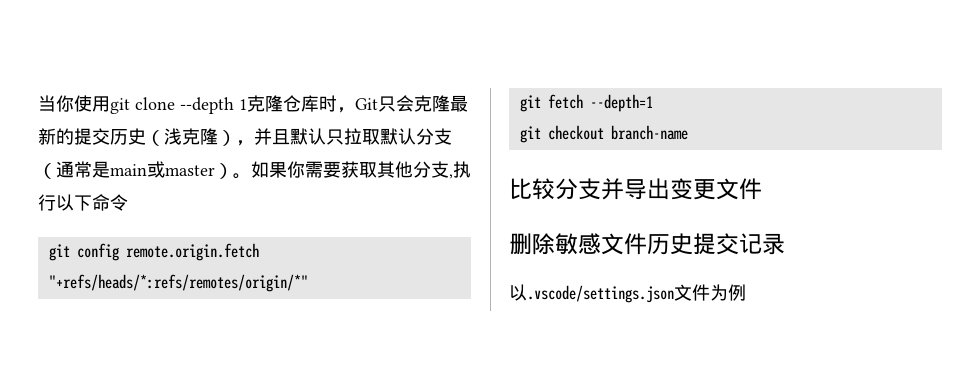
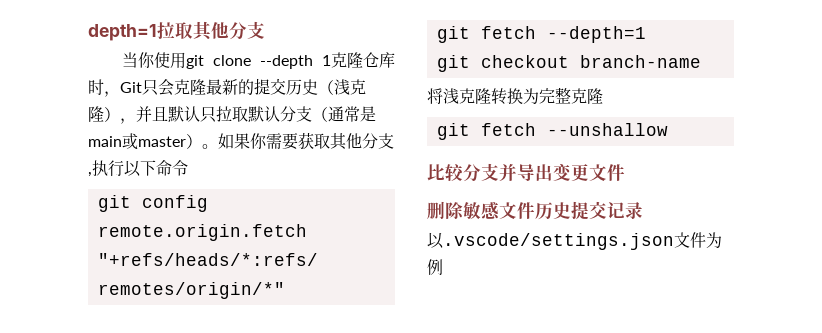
+ depth=1拉取其他分支
+ 将浅克隆转换为完整克隆
+ git fetch --unshallow

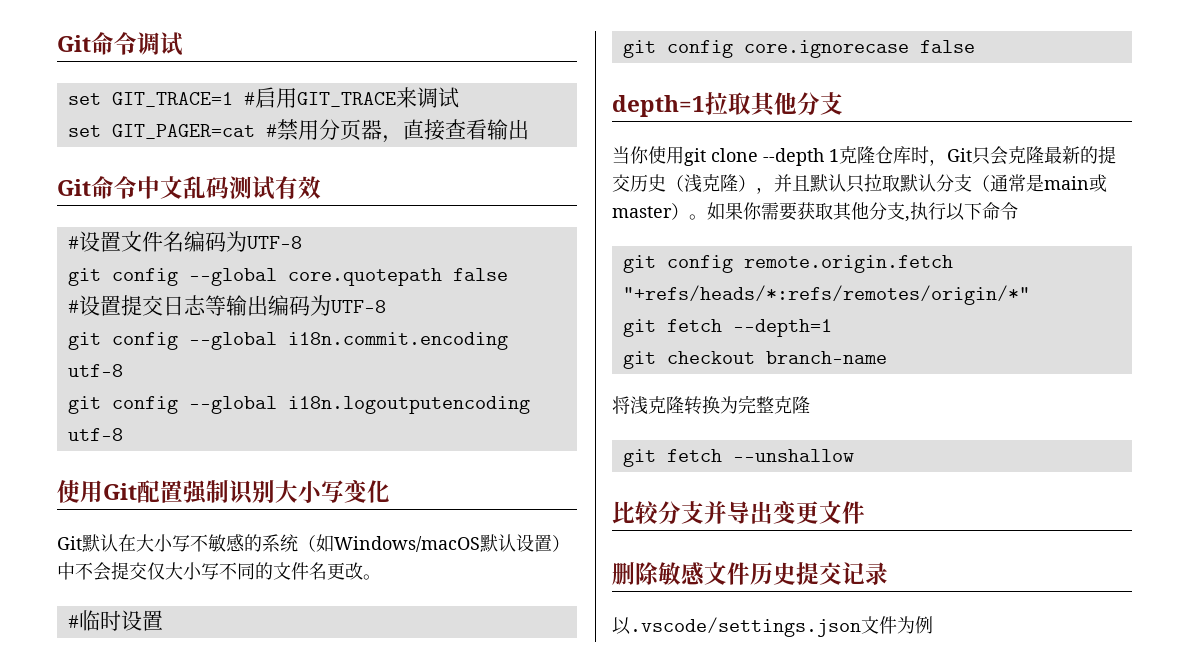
+ Git命令调试
+ set GIT_TRACE=1 #启用GIT_TRACE来调试
+ set GIT_PAGER=cat #禁用分页器，直接查看输出
+ Git命令中文乱码测试有效
+ #设置文件名编码为UTF-8
+ git config --global core.quotepath false
+ #设置提交日志等输出编码为UTF-8
+ git config --global i18n.commit.encoding utf-8
+ git config --global i18n.logoutputencoding utf-8
+ 使用Git配置强制识别大小写变化
+ Git默认在大小写不敏感的系统（如Windows/macOS默认设置）中不会提交仅大小写不同的文件名更改。
+ #临时设置
+ git config core.ignorecase false

